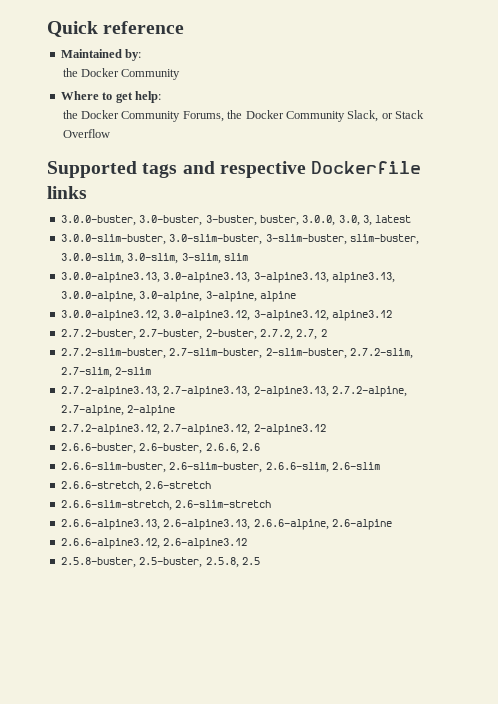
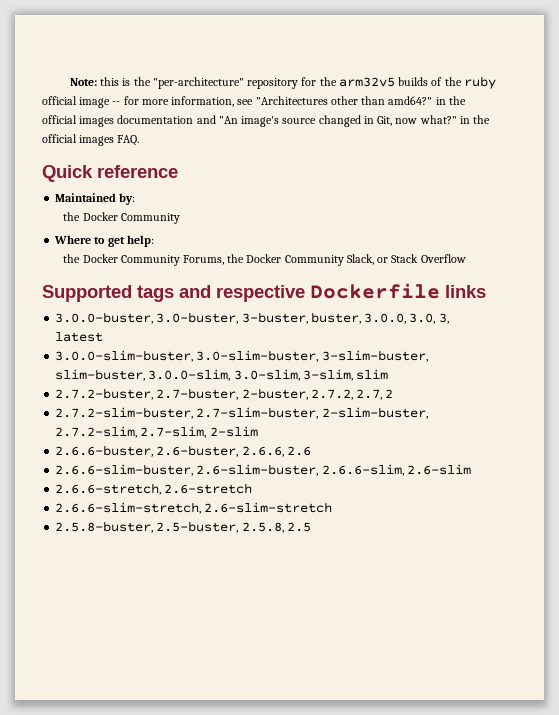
+ Note: this is the "per-architecture" repository for the arm32v5 builds of the ruby official image -- for more information, see "Architectures other than amd64?" in the official images documentation and "An image's source changed in Git, now what?" in the official images FAQ.
- 3.0.0-alpine3.13, 3.0-alpine3.13, 3-alpine3.13, alpine3.13, 3.0.0-alpine, 3.0-alpine, 3-alpine, alpine
- 3.0.0-alpine3.12, 3.0-alpine3.12, 3-alpine3.12, alpine3.12
- 2.7.2-alpine3.13, 2.7-alpine3.13, 2-alpine3.13, 2.7.2-alpine, 2.7-alpine, 2-alpine
- 2.7.2-alpine3.12, 2.7-alpine3.12, 2-alpine3.12
- 2.6.6-alpine3.13, 2.6-alpine3.13, 2.6.6-alpine, 2.6-alpine
- 2.6.6-alpine3.12, 2.6-alpine3.12

